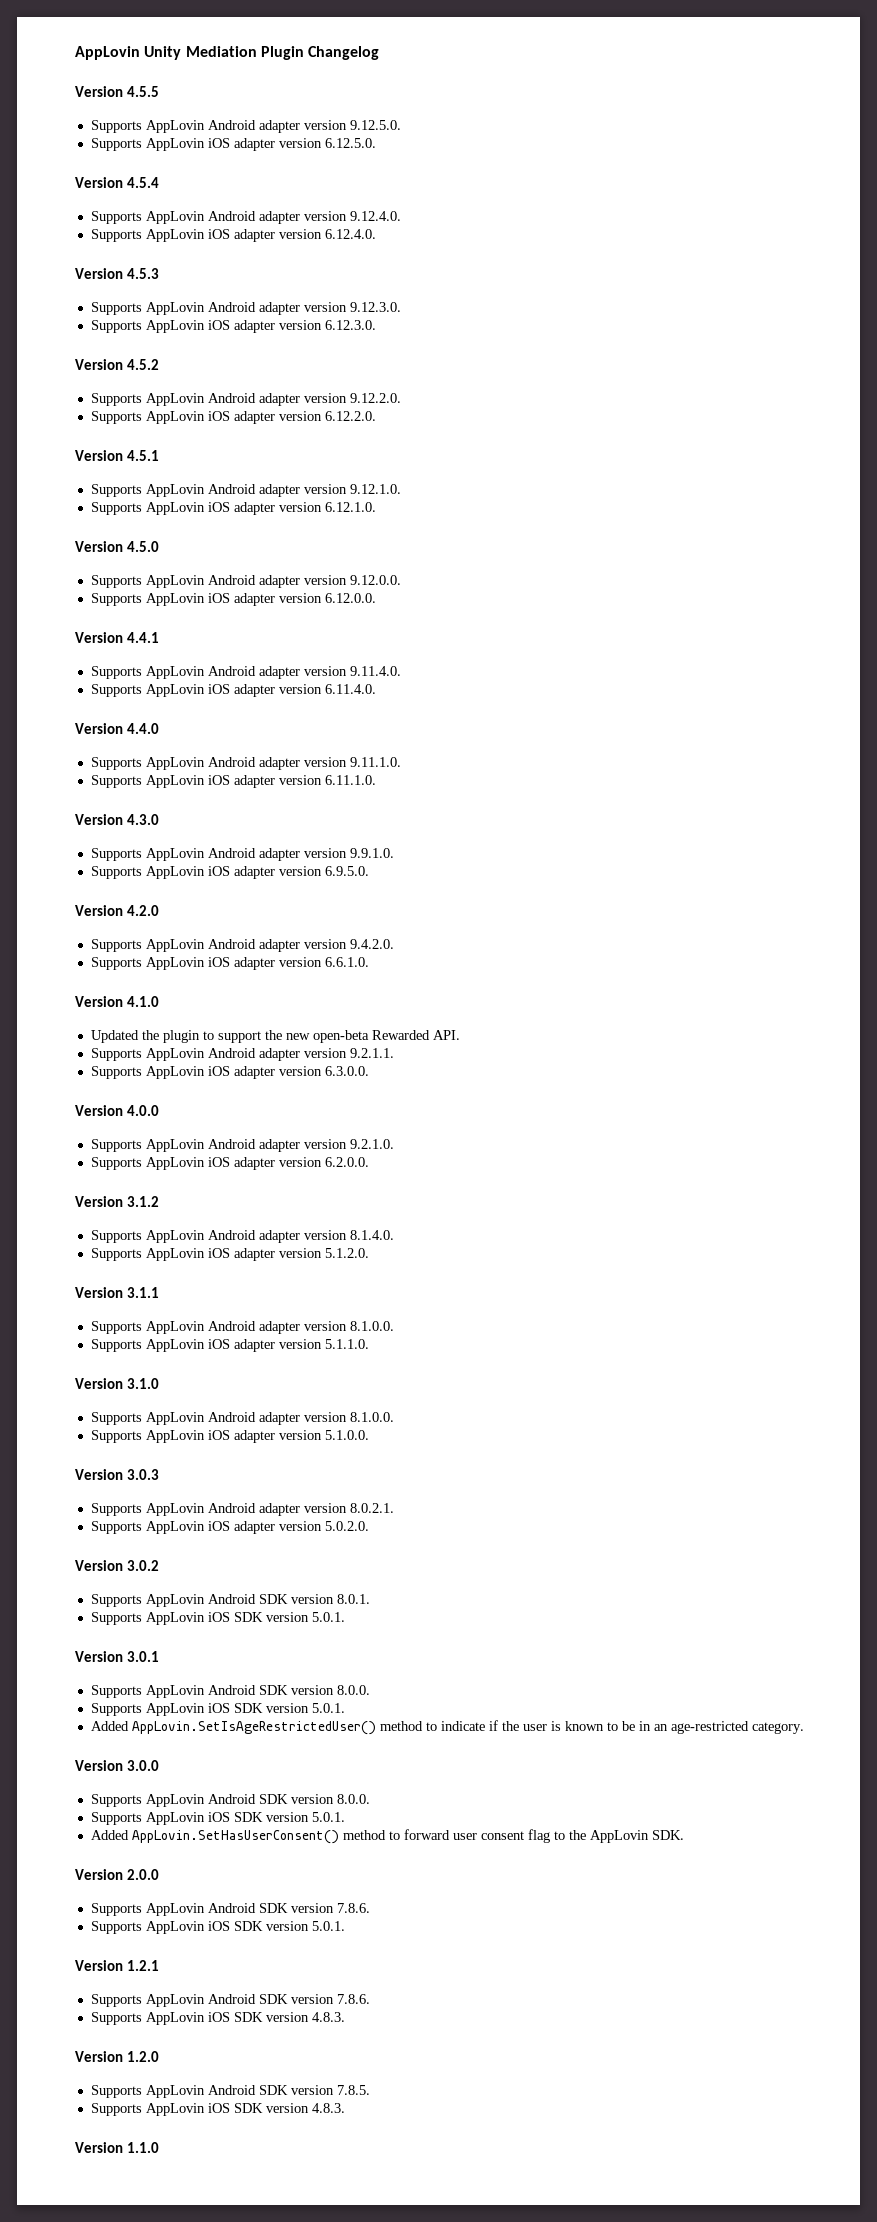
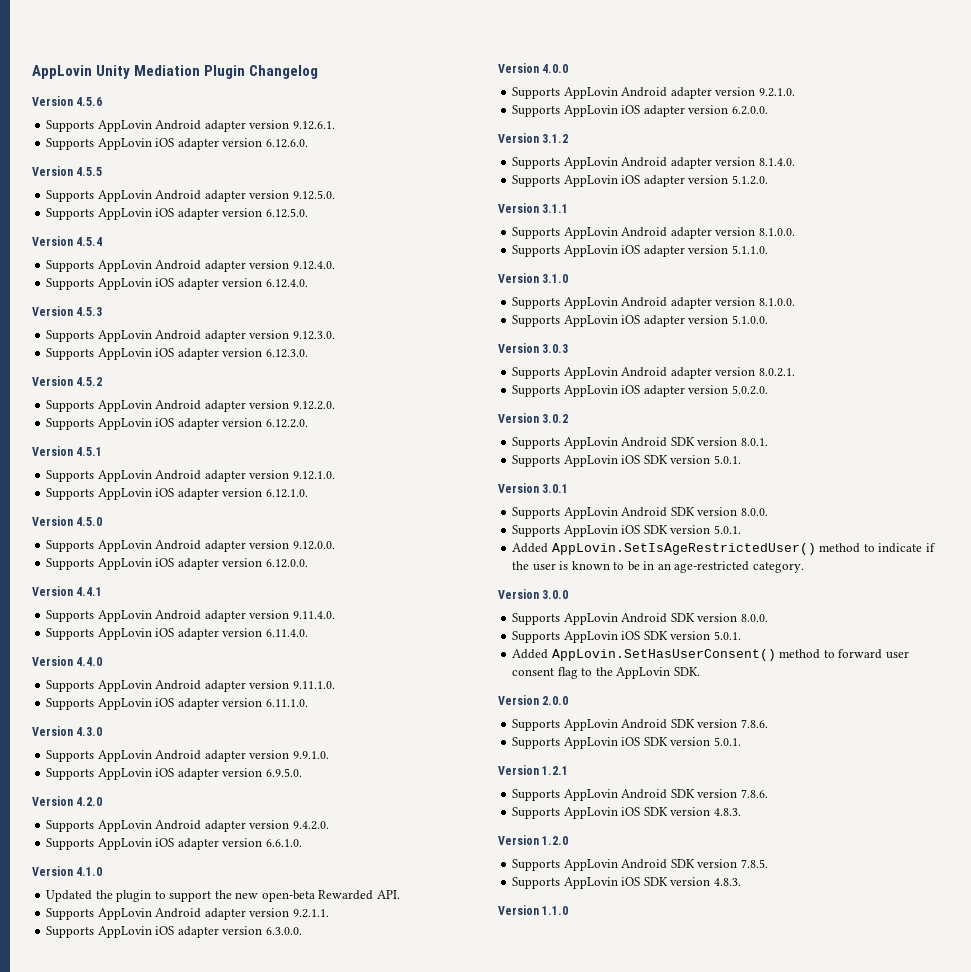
+ Version 4.5.6
+ Supports AppLovin Android adapter version 9.12.6.1.
+ Supports AppLovin iOS adapter version 6.12.6.0.

